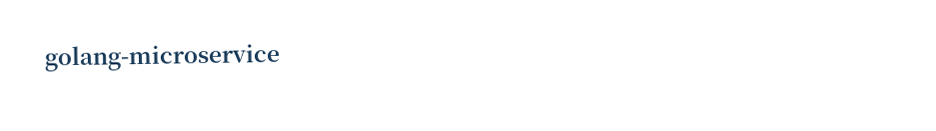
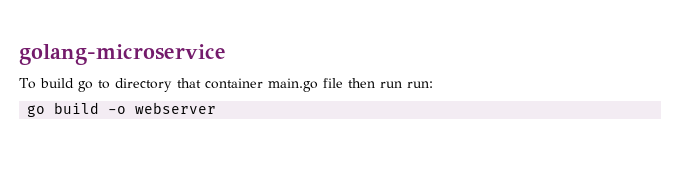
+ To build go to directory that container main.go file then run run:
+ go build -o webserver

